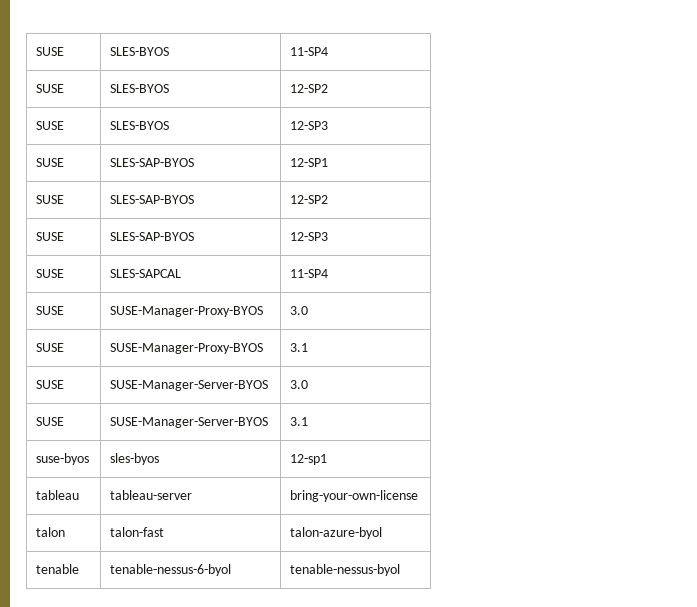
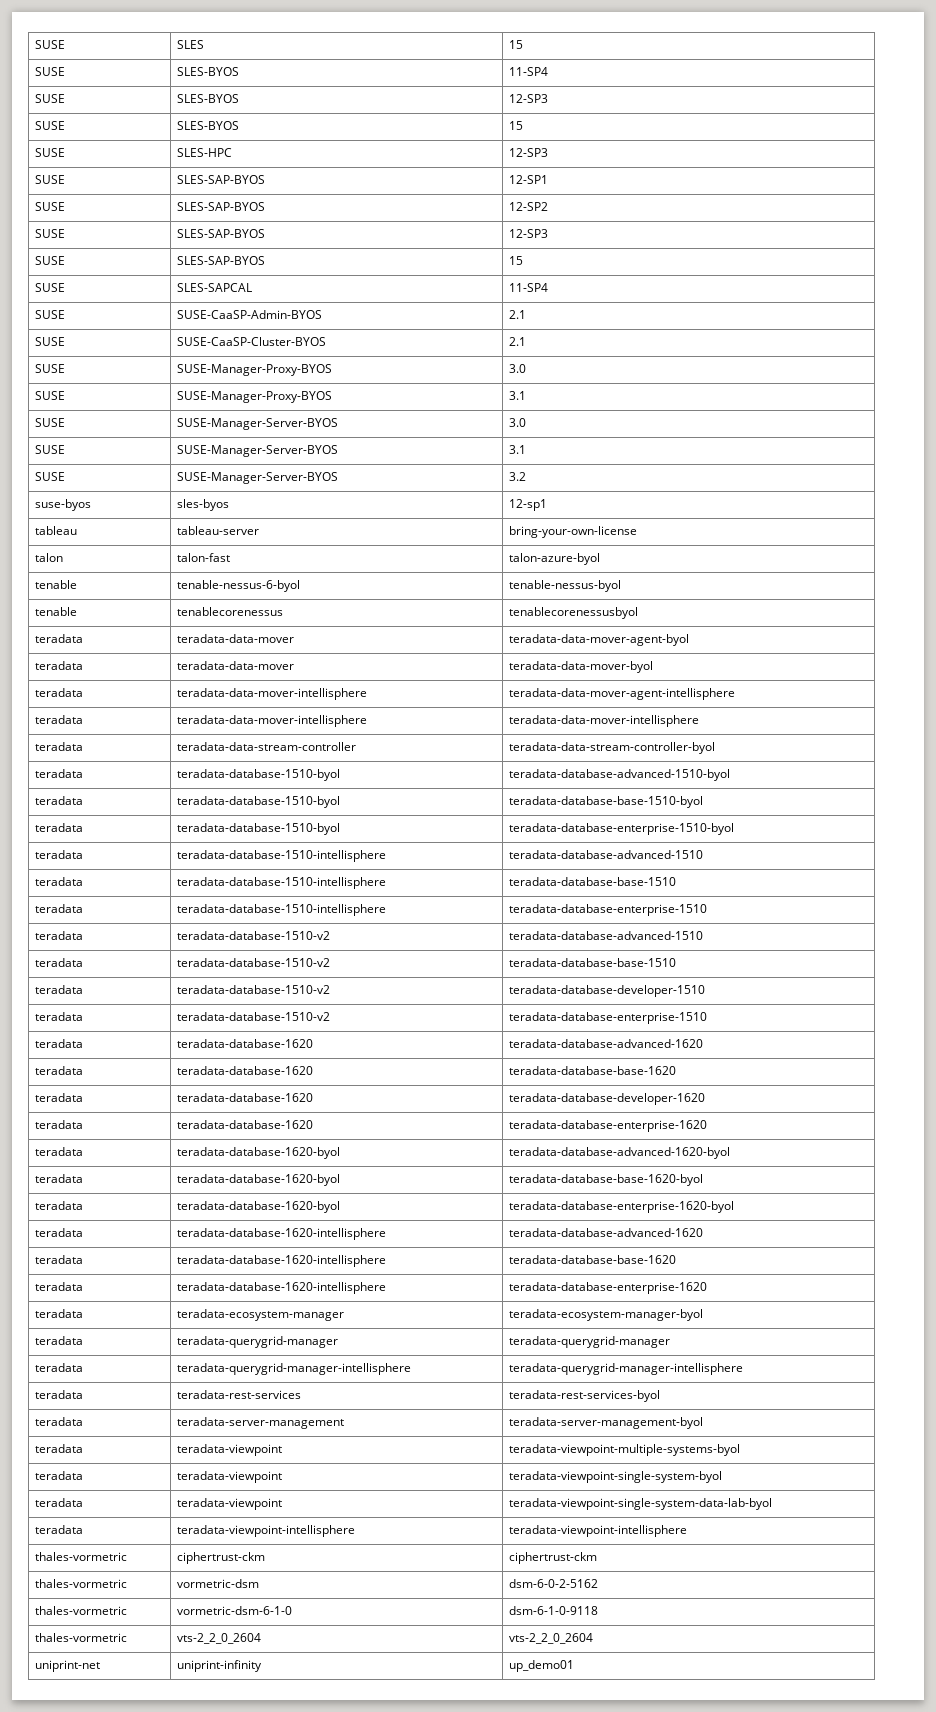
+ SUSE | SLES | 15
- SUSE | SLES-BYOS | 12-SP2
  SUSE | SLES-BYOS | 12-SP3
+ SUSE | SLES-BYOS | 15
+ SUSE | SLES-HPC | 12-SP3
+ SUSE | SLES-SAP-BYOS | 15
+ SUSE | SUSE-CaaSP-Admin-BYOS | 2.1
+ SUSE | SUSE-CaaSP-Cluster-BYOS | 2.1
+ SUSE | SUSE-Manager-Server-BYOS | 3.2
+ tenable | tenablecorenessus | tenablecorenessusbyol
+ teradata | teradata-data-mover | teradata-data-mover-agent-byol
+ teradata | teradata-data-mover | teradata-data-mover-byol
+ teradata | teradata-data-mover-intellisphere | teradata-data-mover-agent-intellisphere
+ teradata | teradata-data-mover-intellisphere | teradata-data-mover-intellisphere
+ teradata | teradata-data-stream-controller | teradata-data-stream-controller-byol
+ teradata | teradata-database-1510-byol | teradata-database-advanced-1510-byol
+ teradata | teradata-database-1510-byol | teradata-database-base-1510-byol
+ teradata | teradata-database-1510-byol | teradata-database-enterprise-1510-byol
+ teradata | teradata-database-1510-intellisphere | teradata-database-advanced-1510
+ teradata | teradata-database-1510-intellisphere | teradata-database-base-1510
+ teradata | teradata-database-1510-intellisphere | teradata-database-enterprise-1510
+ teradata | teradata-database-1510-v2 | teradata-database-advanced-1510
+ teradata | teradata-database-1510-v2 | teradata-database-base-1510
+ teradata | teradata-database-1510-v2 | teradata-database-developer-1510
+ teradata | teradata-database-1510-v2 | teradata-database-enterprise-1510
+ teradata | teradata-database-1620 | teradata-database-advanced-1620
+ teradata | teradata-database-1620 | teradata-database-base-1620
+ teradata | teradata-database-1620 | teradata-database-developer-1620
+ teradata | teradata-database-1620 | teradata-database-enterprise-1620
+ teradata | teradata-database-1620-byol | teradata-database-advanced-1620-byol
+ teradata | teradata-database-1620-byol | teradata-database-base-1620-byol
+ teradata | teradata-database-1620-byol | teradata-database-enterprise-1620-byol
+ teradata | teradata-database-1620-intellisphere | teradata-database-advanced-1620
+ teradata | teradata-database-1620-intellisphere | teradata-database-base-1620
+ teradata | teradata-database-1620-intellisphere | teradata-database-enterprise-1620
+ teradata | teradata-ecosystem-manager | teradata-ecosystem-manager-byol
+ teradata | teradata-querygrid-manager | teradata-querygrid-manager
+ teradata | teradata-querygrid-manager-intellisphere | teradata-querygrid-manager-intellisphere
+ teradata | teradata-rest-services | teradata-rest-services-byol
+ teradata | teradata-server-management | teradata-server-management-byol
+ teradata | teradata-viewpoint | teradata-viewpoint-multiple-systems-byol
+ teradata | teradata-viewpoint | teradata-viewpoint-single-system-byol
+ teradata | teradata-viewpoint | teradata-viewpoint-single-system-data-lab-byol
+ teradata | teradata-viewpoint-intellisphere | teradata-viewpoint-intellisphere
+ thales-vormetric | ciphertrust-ckm | ciphertrust-ckm
+ thales-vormetric | vormetric-dsm | dsm-6-0-2-5162
+ thales-vormetric | vormetric-dsm-6-1-0 | dsm-6-1-0-9118
+ thales-vormetric | vts-2_2_0_2604 | vts-2_2_0_2604
+ uniprint-net | uniprint-infinity | up_demo01

